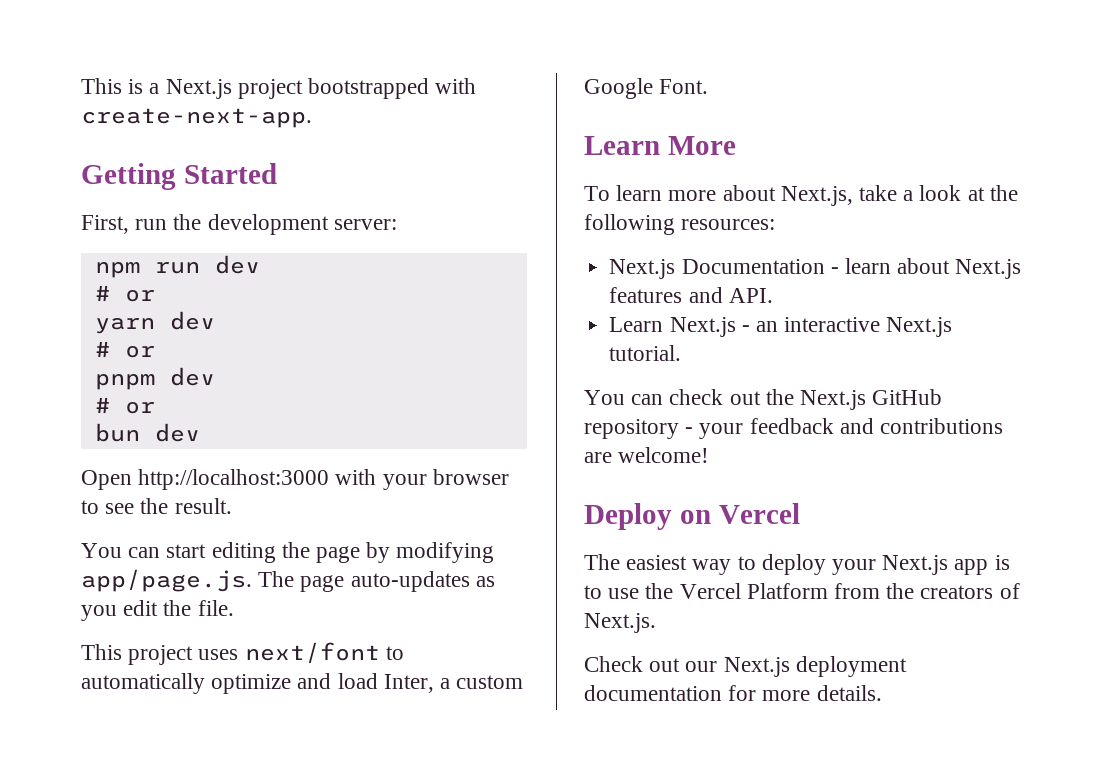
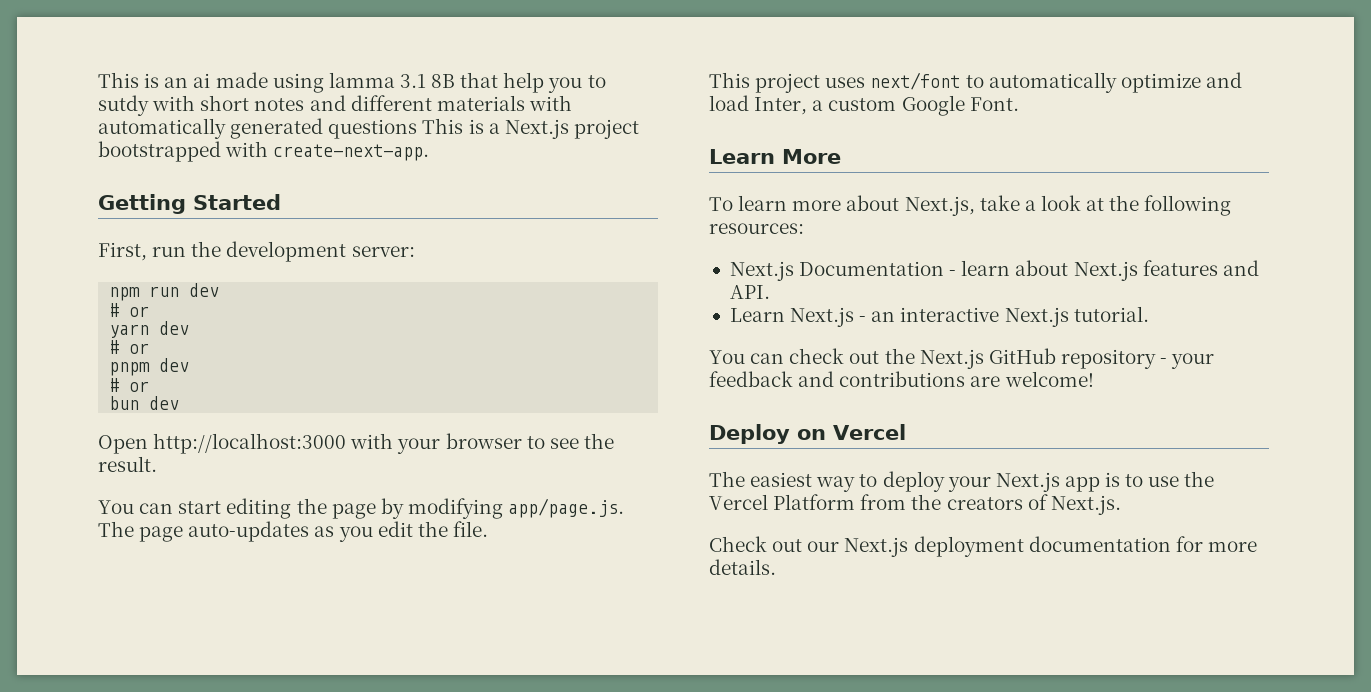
- This is a Next.js project bootstrapped with create-next-app.
+ This is an ai made using lamma 3.1 8B that help you to sutdy with short notes and different materials with automatically generated questions This is a Next.js project bootstrapped with create-next-app.

